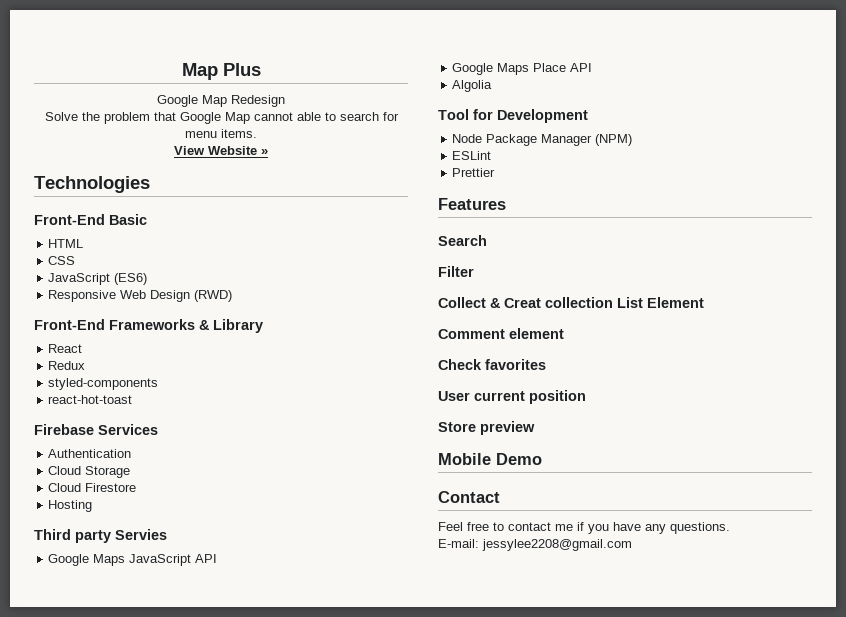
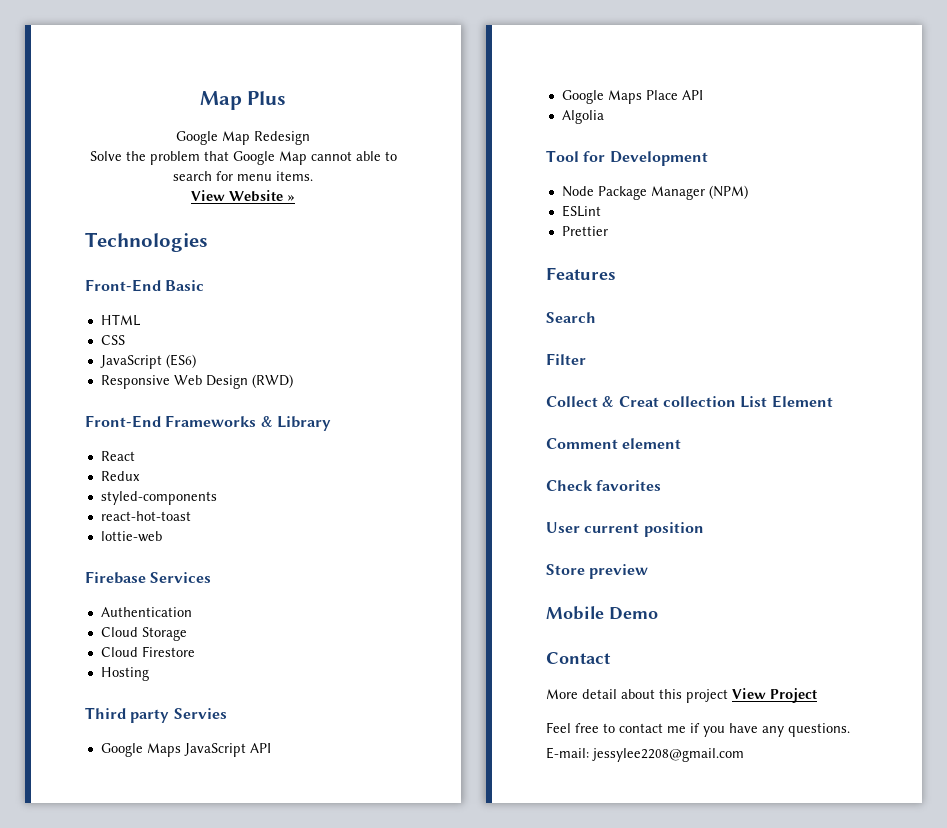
+ lottie-web
+ More detail about this project View Project

